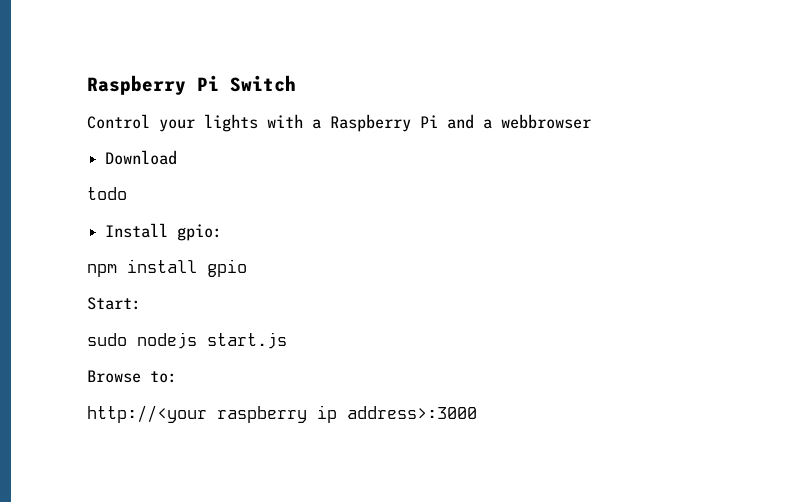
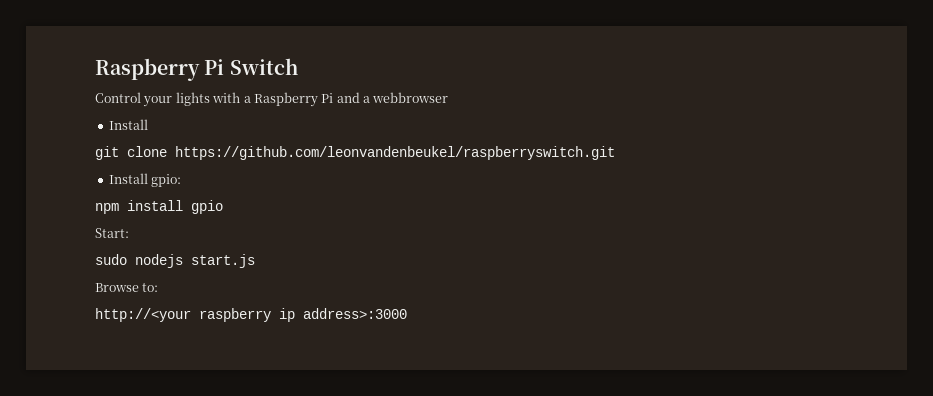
  Control your lights with a Raspberry Pi and a webbrowser
- Download
- todo
+ Install
+ git clone https://github.com/leonvandenbeukel/raspberryswitch.git

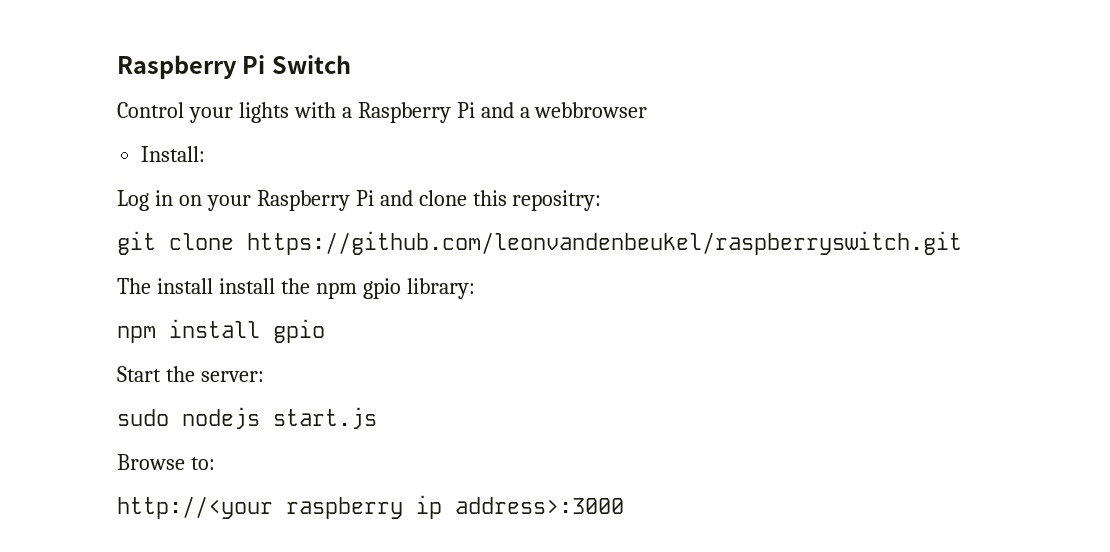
  Control your lights with a Raspberry Pi and a webbrowser
- Install
+ Install:
+ Log in on your Raspberry Pi and clone this repositry:
  git clone https://github.com/leonvandenbeukel/raspberryswitch.git
- Install gpio:
+ The install install the npm gpio library:
- Start:
+ Start the server:

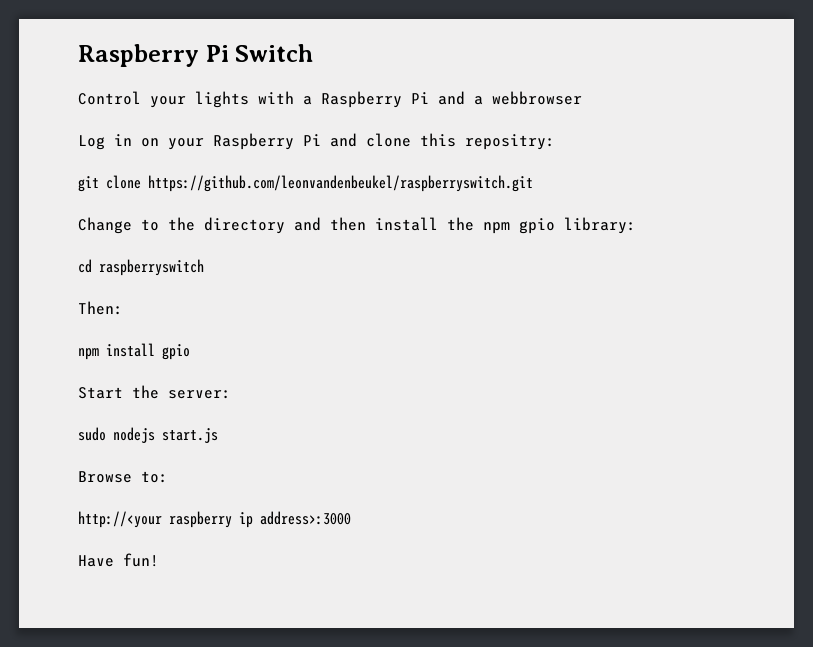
- Install:
- The install install the npm gpio library:
+ Change to the directory and then install the npm gpio library:
+ cd raspberryswitch
+ Then:
+ Have fun!

